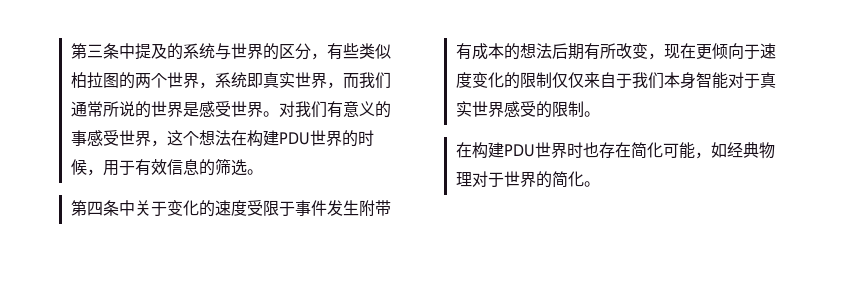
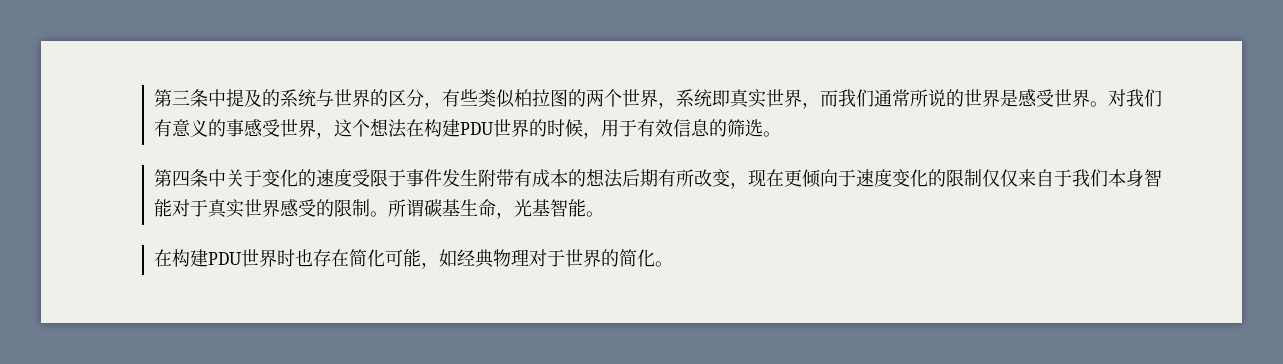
+ 所谓碳基生命，光基智能。

